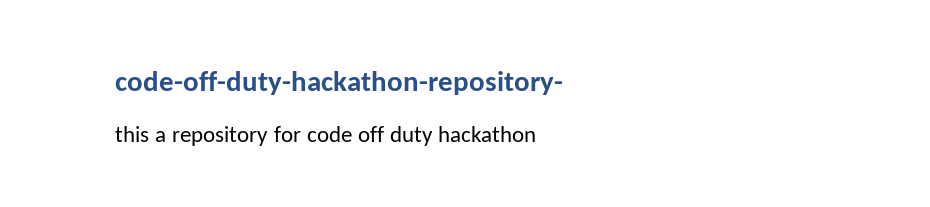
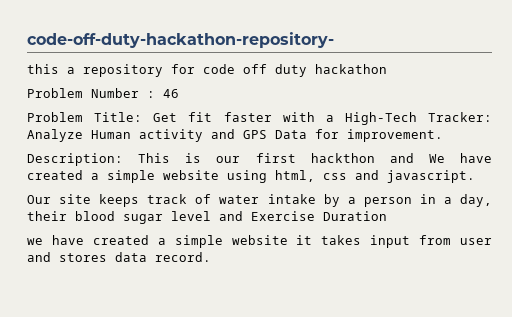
+ Problem Number : 46
+ Problem Title: Get fit faster with a High-Tech Tracker: Analyze Human activity and GPS Data for improvement.
+ Description: This is our first hackthon and We have created a simple website using html, css and javascript.
+ Our site keeps track of water intake by a person in a day, their blood sugar level and Exercise Duration
+ we have created a simple website it takes input from user and stores data record.

